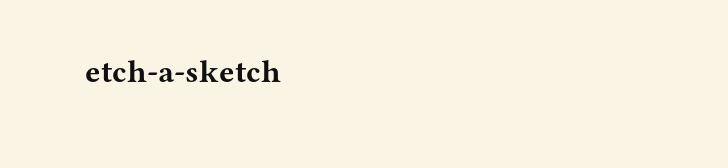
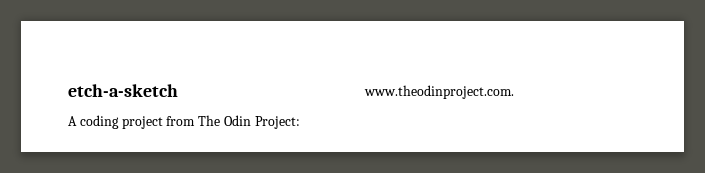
+ A coding project from The Odin Project: www.theodinproject.com.

